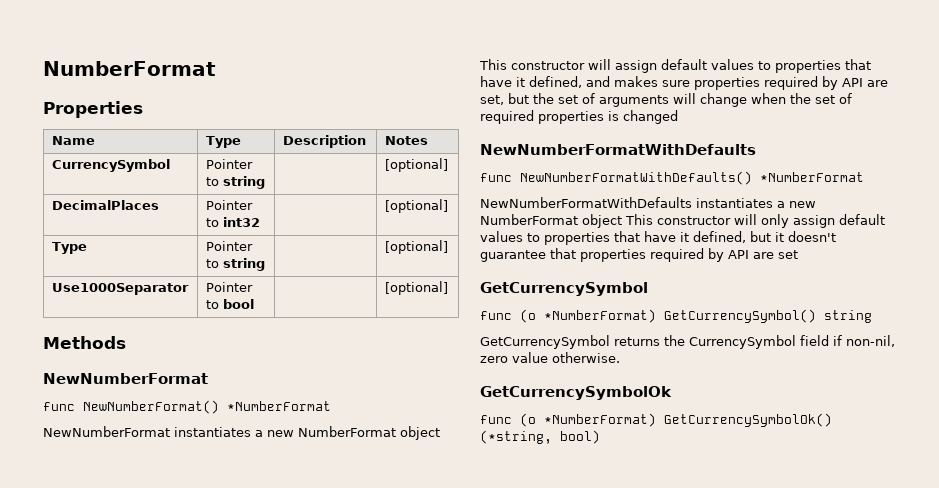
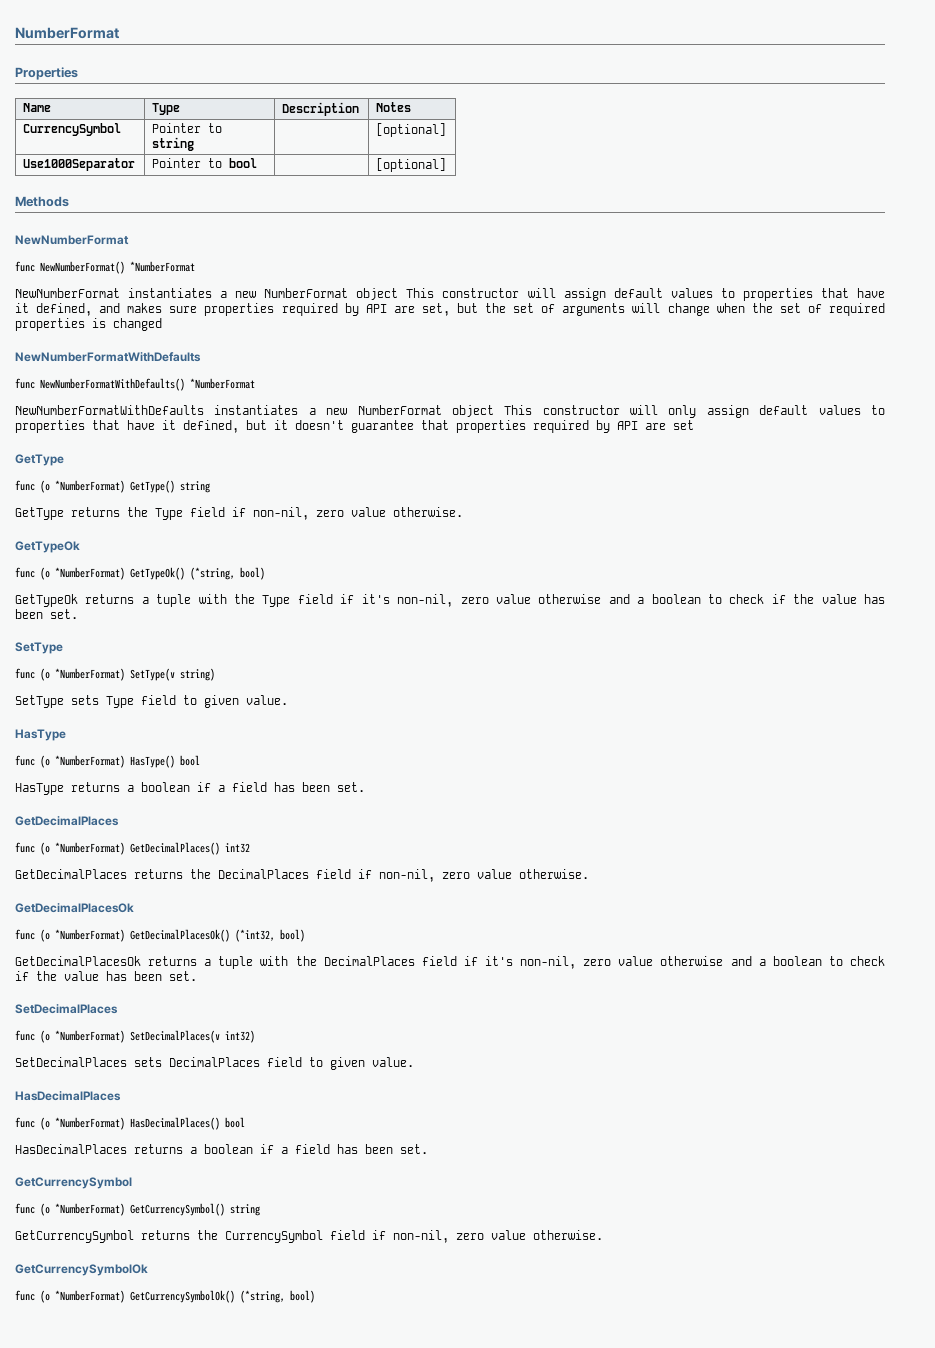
- DecimalPlaces | Pointer to int32 | | [optional]
- Type | Pointer to string | | [optional]
  NewNumberFormatWithDefaults instantiates a new NumberFormat object This constructor will only assign default values to properties that have it defined, but it doesn't guarantee that properties required by API are set
+ GetType
+ func (o *NumberFormat) GetType() string
+ GetType returns the Type field if non-nil, zero value otherwise.
+ GetTypeOk
+ func (o *NumberFormat) GetTypeOk() (*string, bool)
+ GetTypeOk returns a tuple with the Type field if it's non-nil, zero value otherwise and a boolean to check if the value has been set.
+ SetType
+ func (o *NumberFormat) SetType(v string)
+ SetType sets Type field to given value.
+ HasType
+ func (o *NumberFormat) HasType() bool
+ HasType returns a boolean if a field has been set.
+ GetDecimalPlaces
+ func (o *NumberFormat) GetDecimalPlaces() int32
+ GetDecimalPlaces returns the DecimalPlaces field if non-nil, zero value otherwise.
+ GetDecimalPlacesOk
+ func (o *NumberFormat) GetDecimalPlacesOk() (*int32, bool)
+ GetDecimalPlacesOk returns a tuple with the DecimalPlaces field if it's non-nil, zero value otherwise and a boolean to check if the value has been set.
+ SetDecimalPlaces
+ func (o *NumberFormat) SetDecimalPlaces(v int32)
+ SetDecimalPlaces sets DecimalPlaces field to given value.
+ HasDecimalPlaces
+ func (o *NumberFormat) HasDecimalPlaces() bool
+ HasDecimalPlaces returns a boolean if a field has been set.

